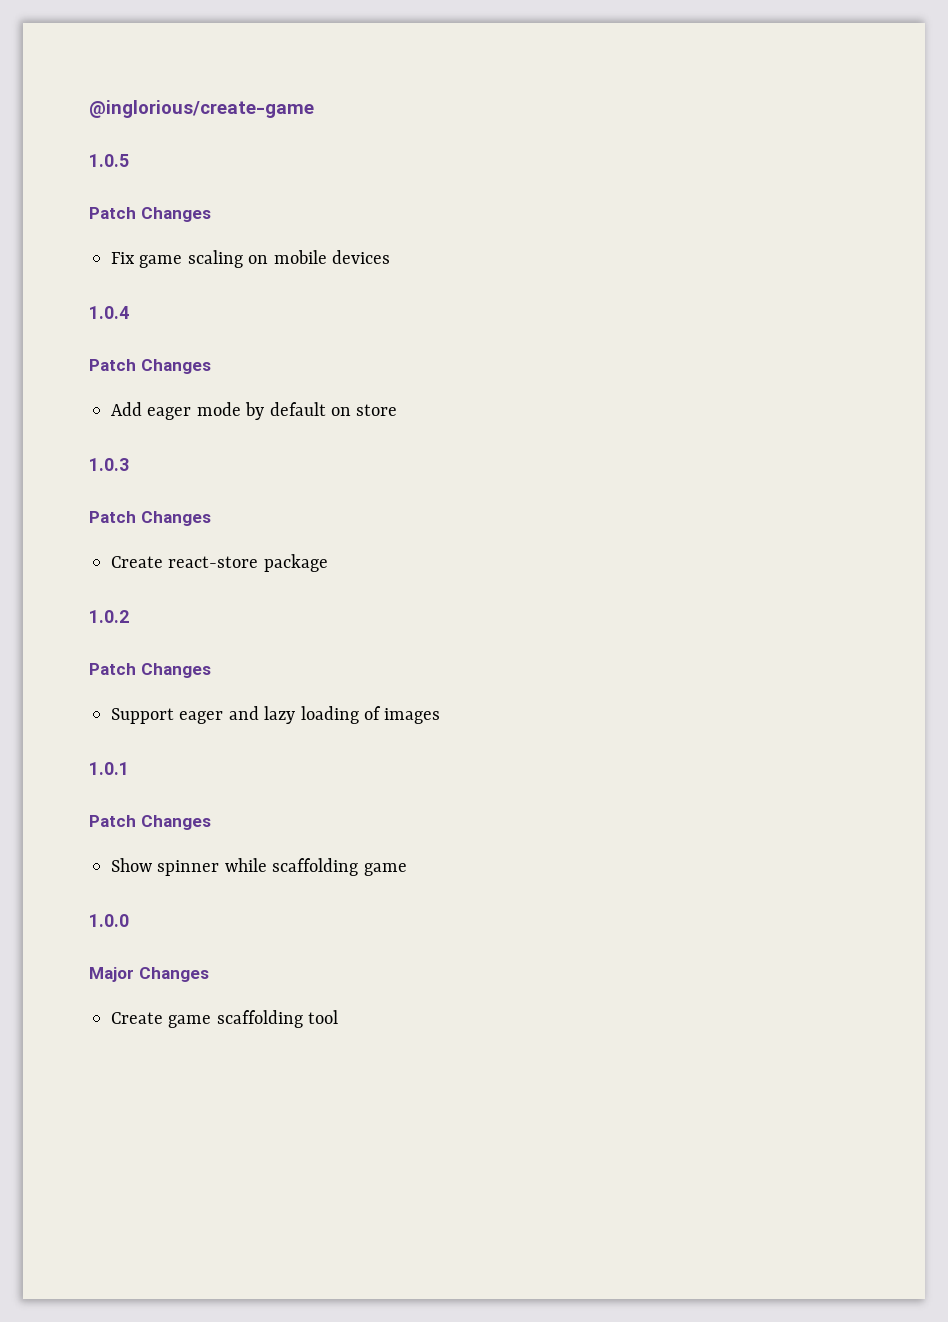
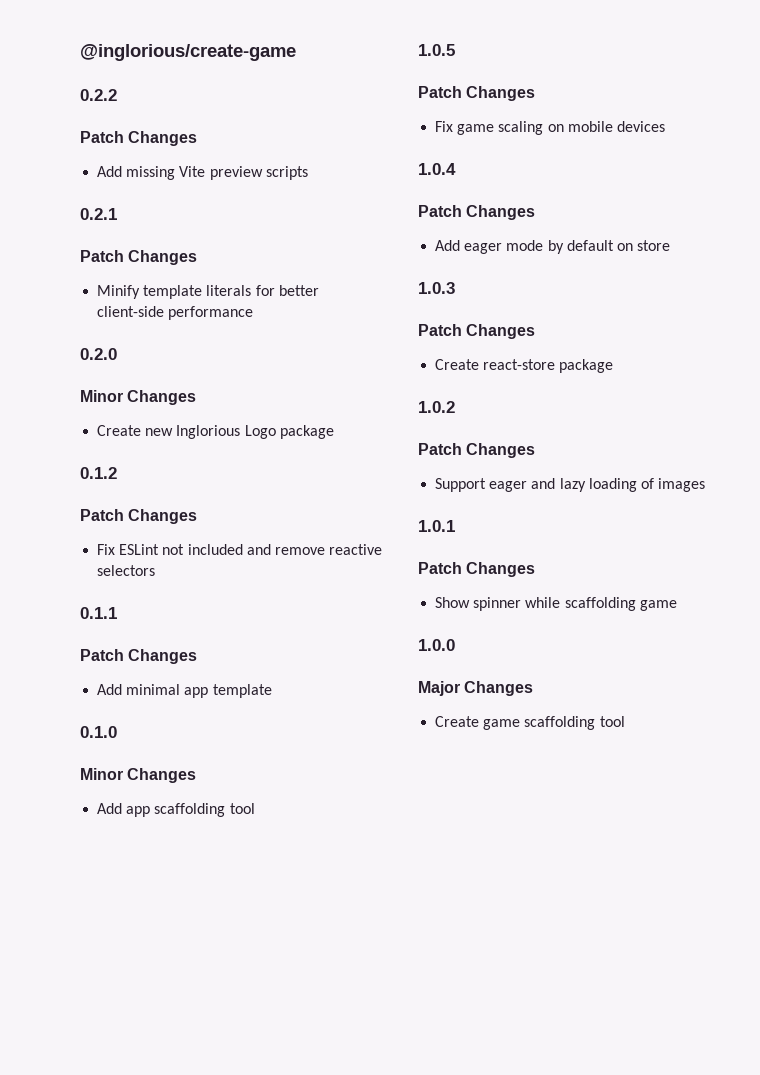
+ 0.2.2
+ Patch Changes
+ Add missing Vite preview scripts
+ 0.2.1
+ Patch Changes
+ Minify template literals for better client-side performance
+ 0.2.0
+ Minor Changes
+ Create new Inglorious Logo package
+ 0.1.2
+ Patch Changes
+ Fix ESLint not included and remove reactive selectors
+ 0.1.1
+ Patch Changes
+ Add minimal app template
+ 0.1.0
+ Minor Changes
+ Add app scaffolding tool

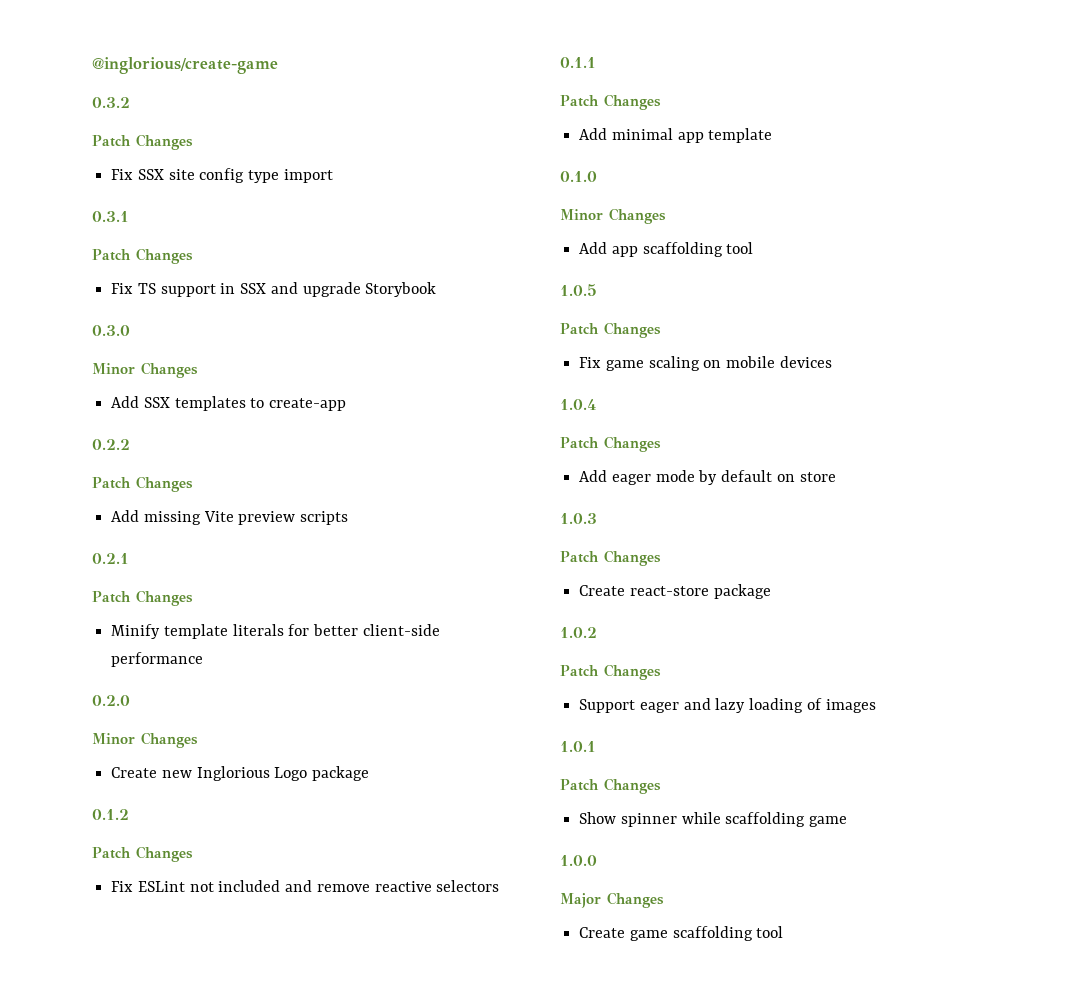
+ 0.3.2
+ Patch Changes
+ Fix SSX site config type import
+ 0.3.1
+ Patch Changes
+ Fix TS support in SSX and upgrade Storybook
+ 0.3.0
+ Minor Changes
+ Add SSX templates to create-app

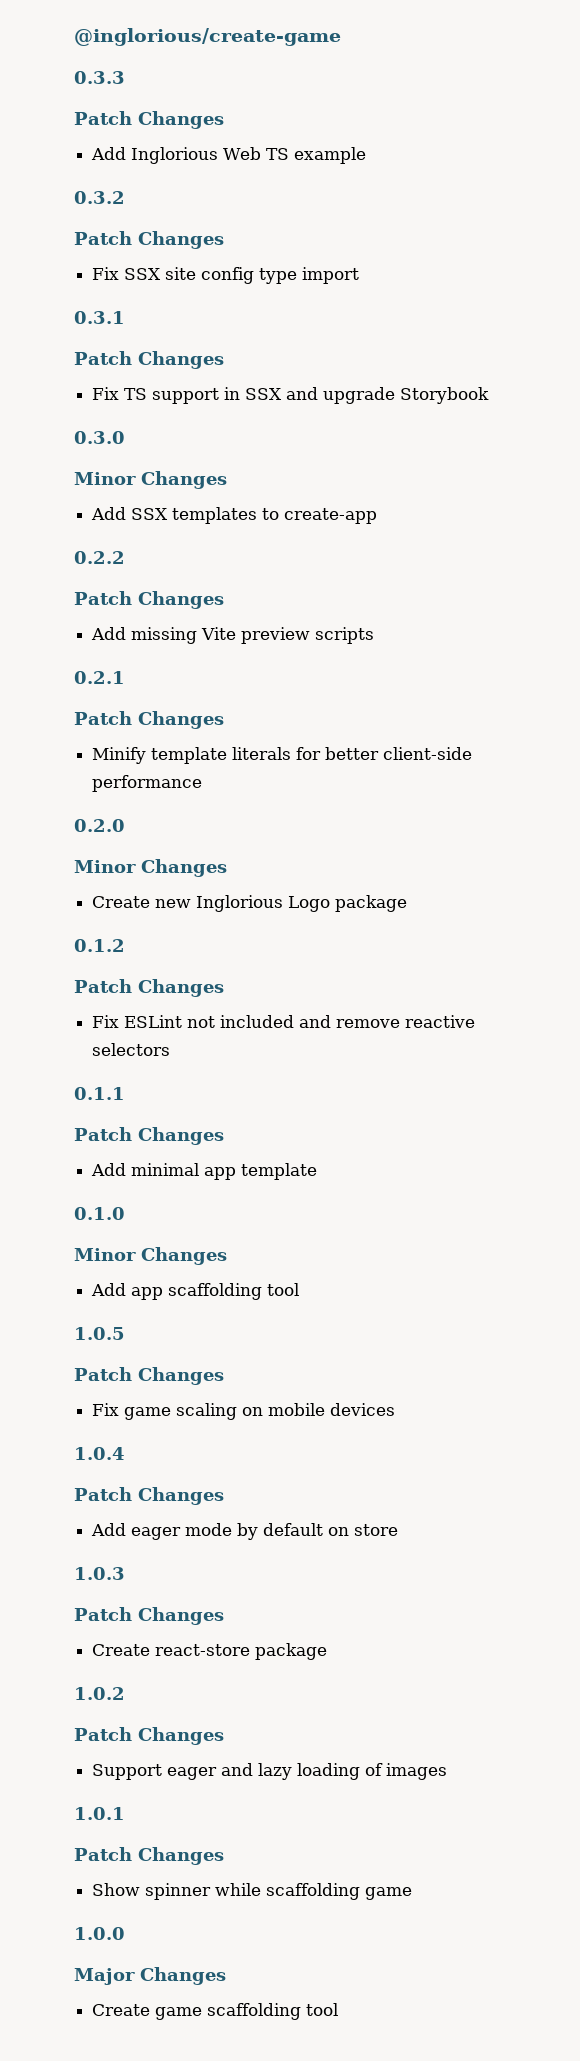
+ 0.3.3
+ Patch Changes
+ Add Inglorious Web TS example

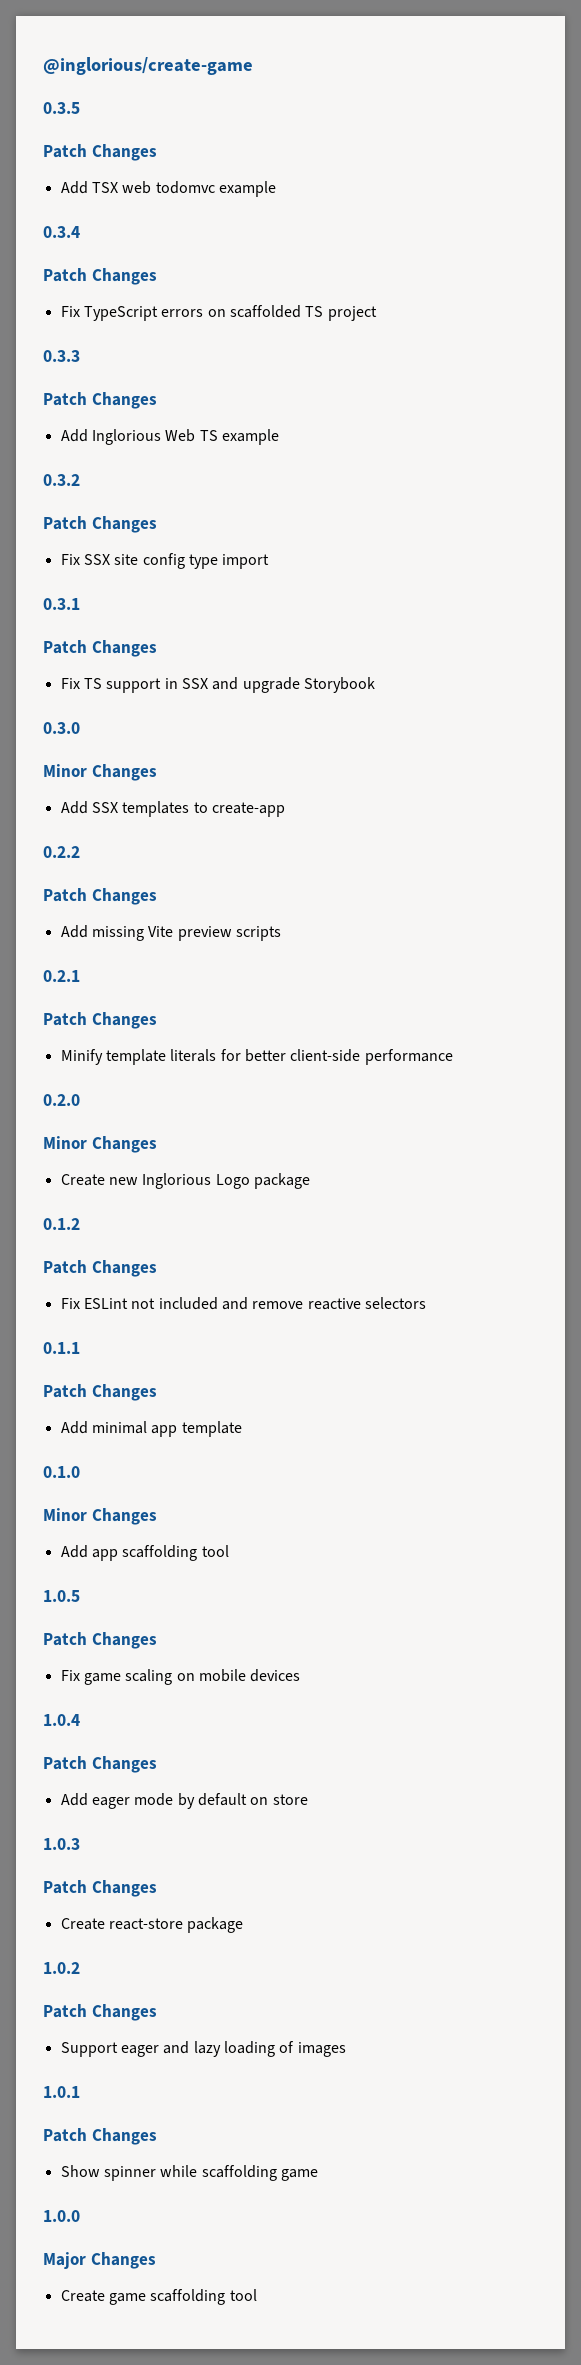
+ 0.3.5
+ Patch Changes
+ Add TSX web todomvc example
+ 0.3.4
+ Patch Changes
+ Fix TypeScript errors on scaffolded TS project

